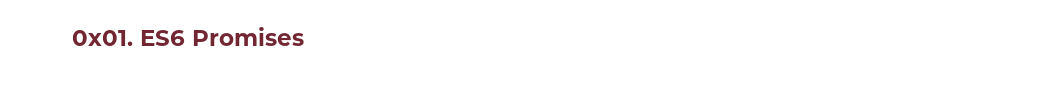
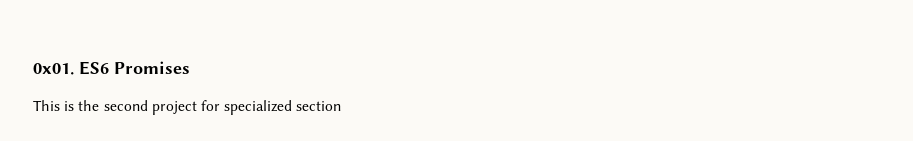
+ This is the second project for specialized section

